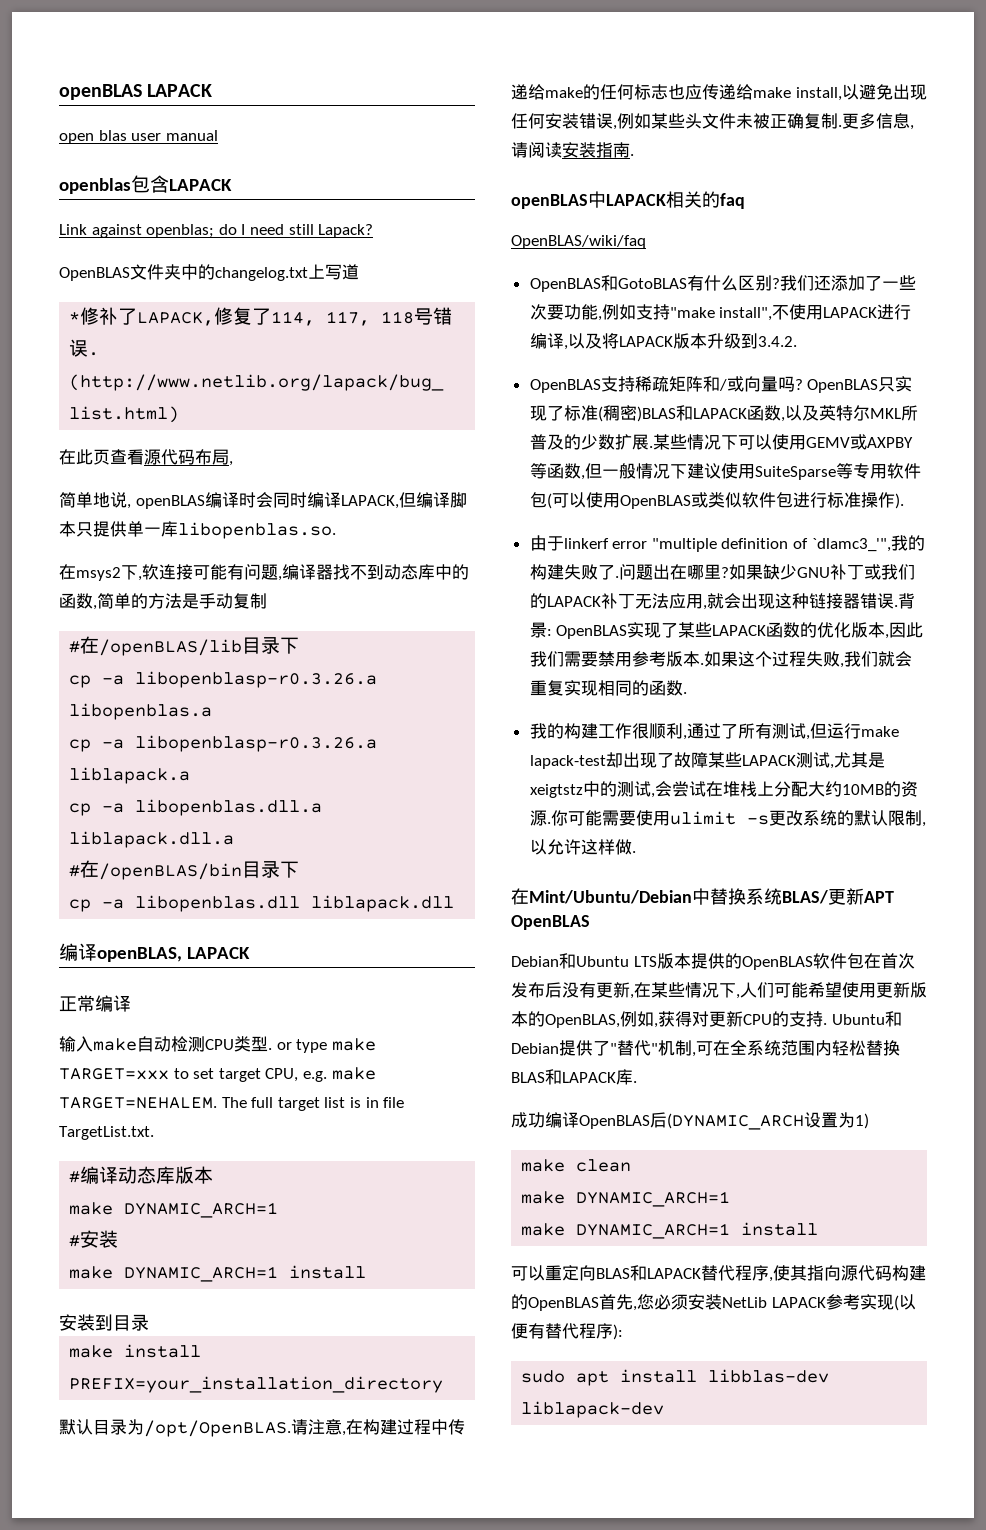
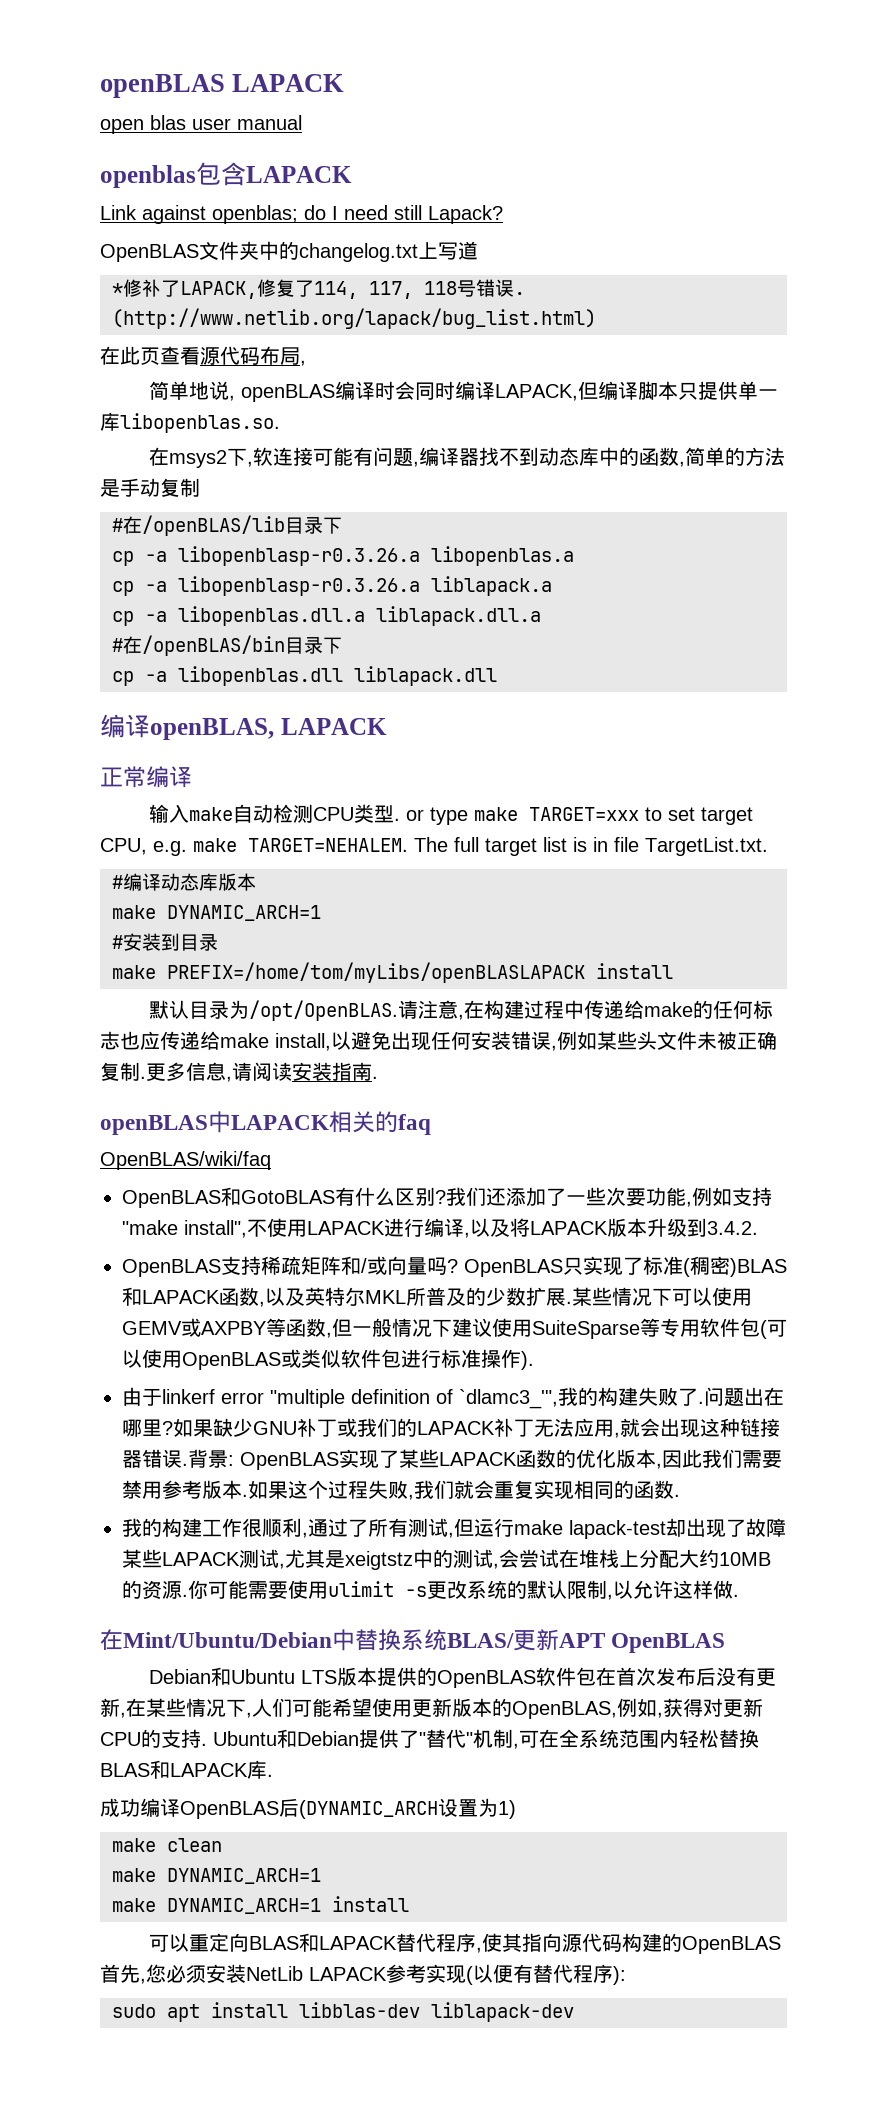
- #安装
- make DYNAMIC_ARCH=1 install
- 安装到目录
+ #安装到目录
- make install PREFIX=your_installation_directory
+ make PREFIX=/home/tom/myLibs/openBLASLAPACK install

